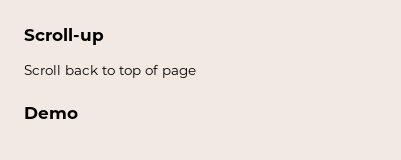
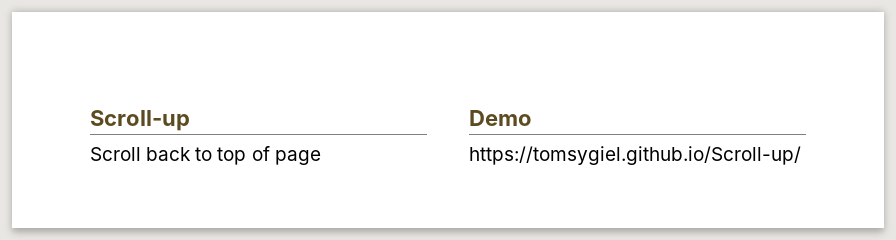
+ https://tomsygiel.github.io/Scroll-up/

